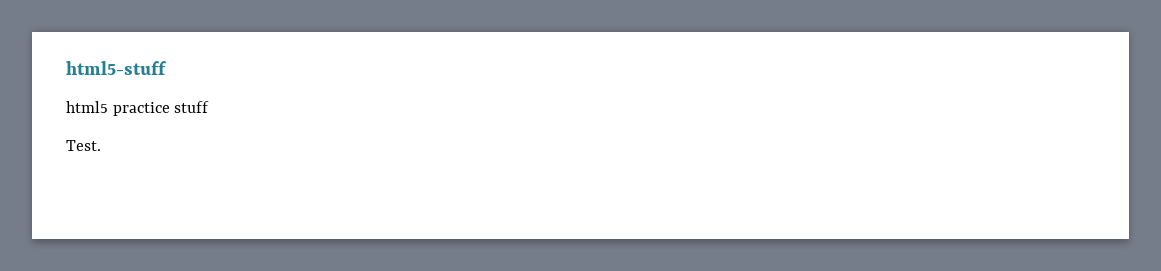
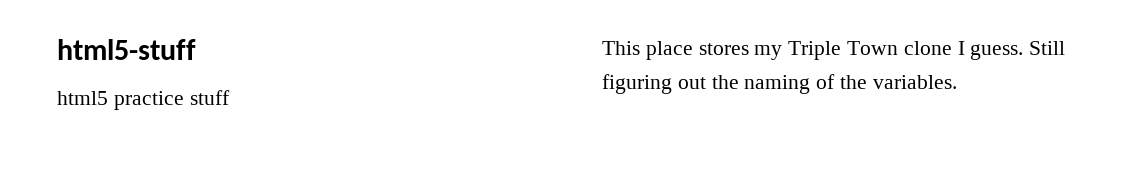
- Test.
+ This place stores my Triple Town clone I guess. Still figuring out the naming of the variables.

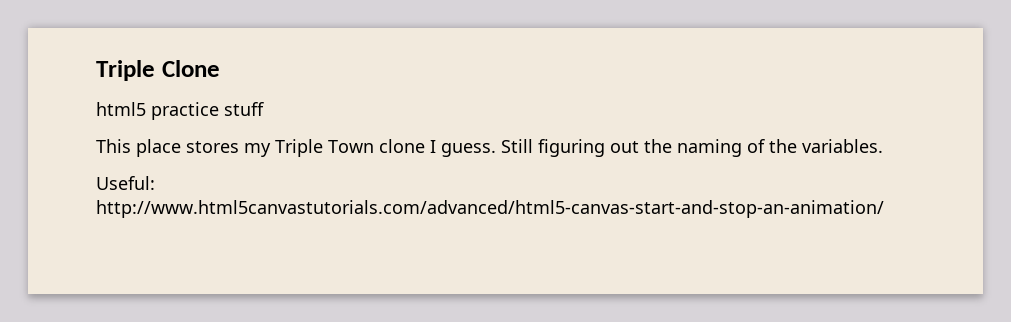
- html5-stuff
+ Triple Clone
+ Useful: http://www.html5canvastutorials.com/advanced/html5-canvas-start-and-stop-an-animation/

